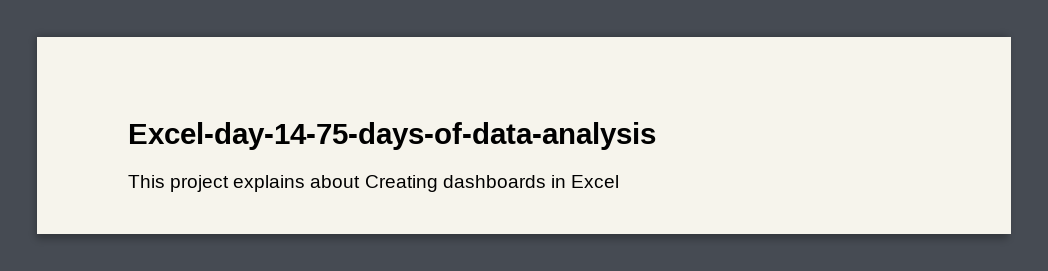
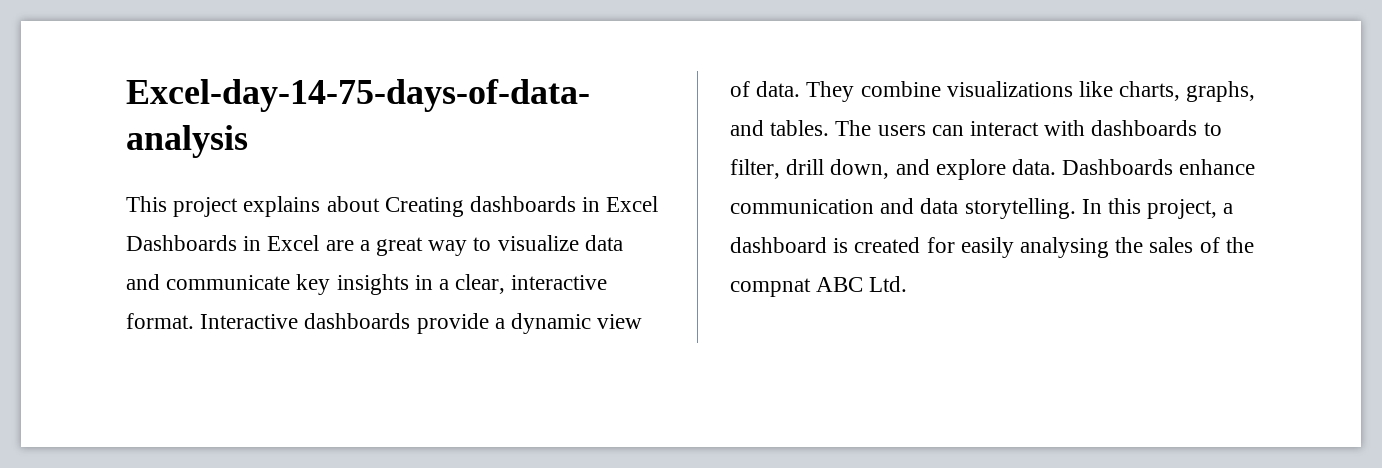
- This project explains about Creating dashboards in Excel
+ This project explains about Creating dashboards in Excel Dashboards in Excel are a great way to visualize data and communicate key insights in a clear, interactive format. Interactive dashboards provide a dynamic view of data. They combine visualizations like charts, graphs, and tables. The users can interact with dashboards to filter, drill down, and explore data. Dashboards enhance communication and data storytelling. In this project, a dashboard is created for easily analysing the sales of the compnat ABC Ltd.

